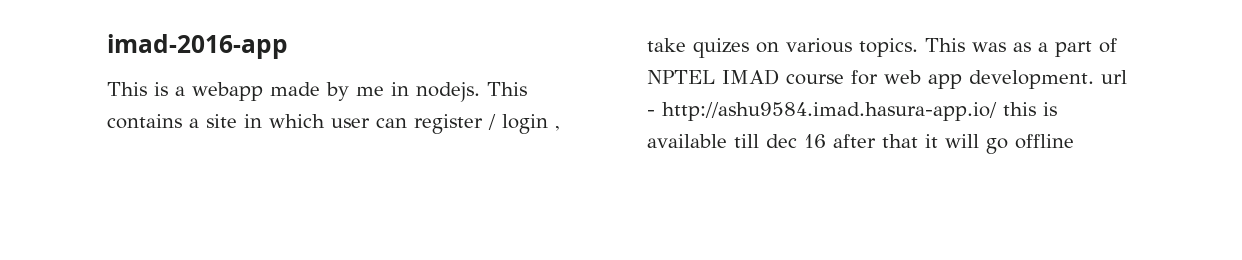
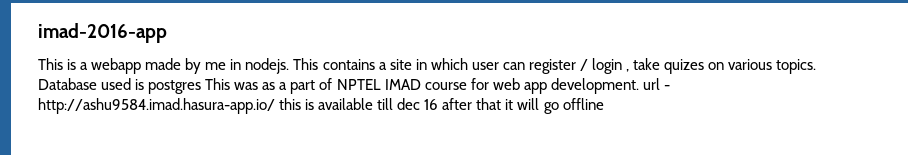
- This was as a part of NPTEL IMAD course for web app development. url - http://ashu9584.imad.hasura-app.io/ this is available till dec 16 after that it will go offline
+ Database used is postgres This was as a part of NPTEL IMAD course for web app development. url - http://ashu9584.imad.hasura-app.io/ this is available till dec 16 after that it will go offline

